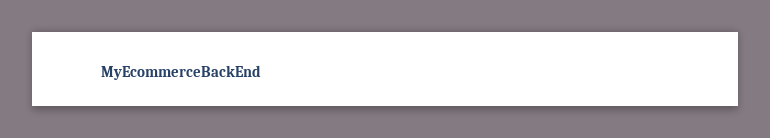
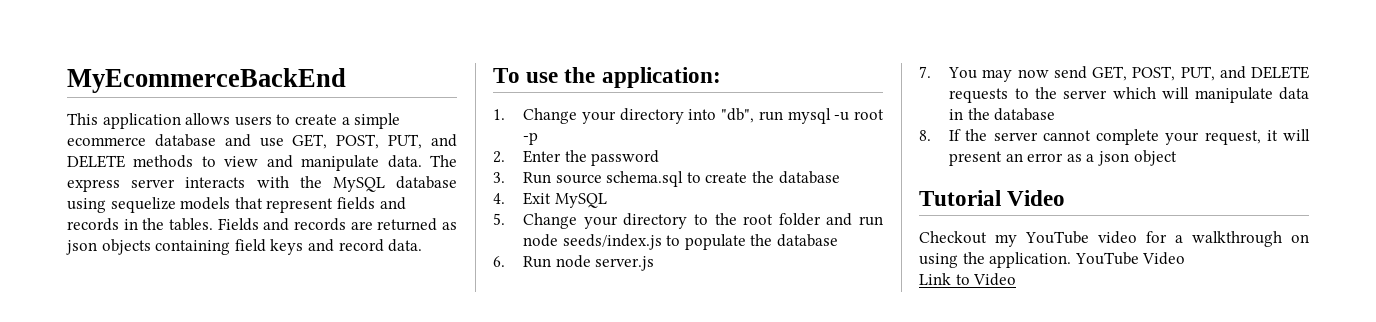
+ This application allows users to create a simple ecommerce database and use GET, POST, PUT, and DELETE methods to view and manipulate data. The express server interacts with the MySQL database using sequelize models that represent fields and records in the tables. Fields and records are returned as json objects containing field keys and record data.
+ To use the application:
+ 1. Change your directory into "db", run mysql -u root -p
+ 2. Enter the password
+ 3. Run source schema.sql to create the database
+ 4. Exit MySQL
+ 5. Change your directory to the root folder and run node seeds/index.js to populate the database
+ 6. Run node server.js
+ 7. You may now send GET, POST, PUT, and DELETE requests to the server which will manipulate data in the database
+ 8. If the server cannot complete your request, it will present an error as a json object
+ Tutorial Video
+ Checkout my YouTube video for a walkthrough on using the application. YouTube Video
+ Link to Video

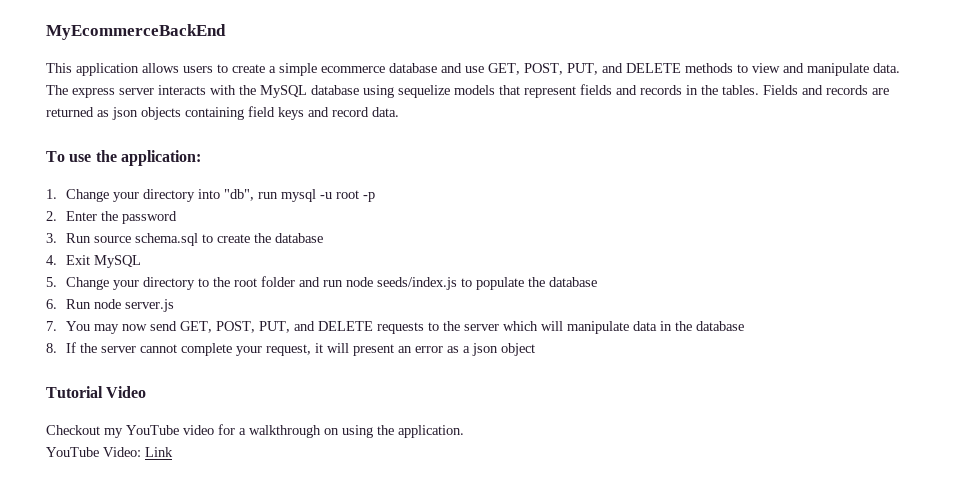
- Checkout my YouTube video for a walkthrough on using the application. YouTube Video
- Link to Video
+ Checkout my YouTube video for a walkthrough on using the application.
+ YouTube Video: Link

